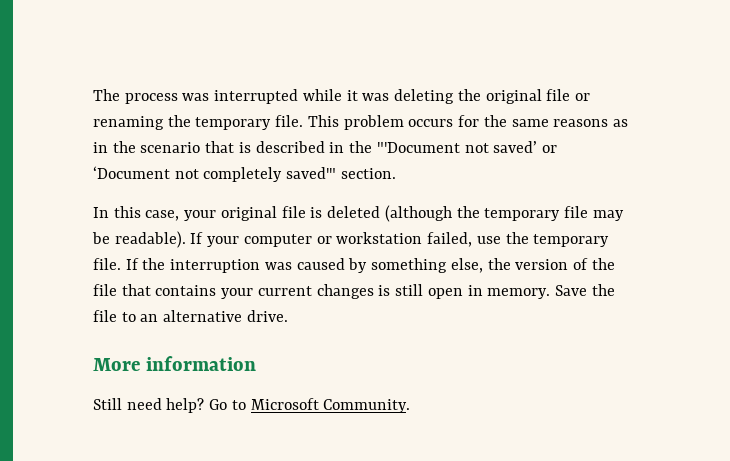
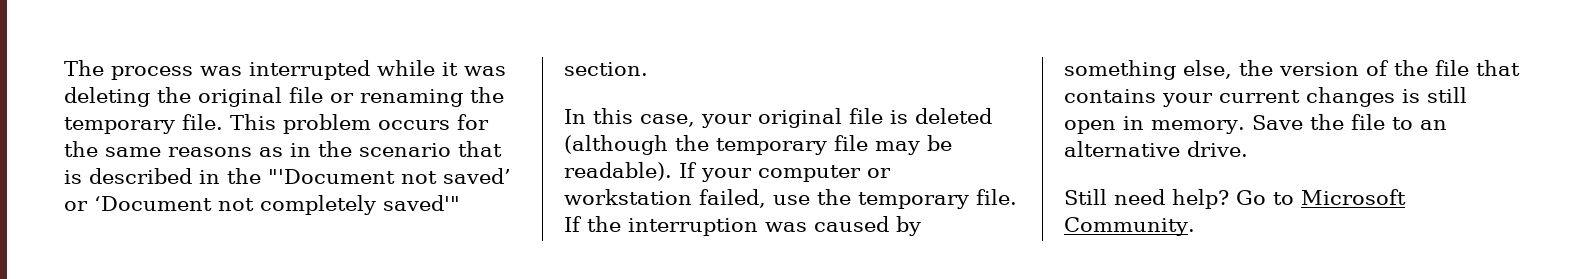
- More information

